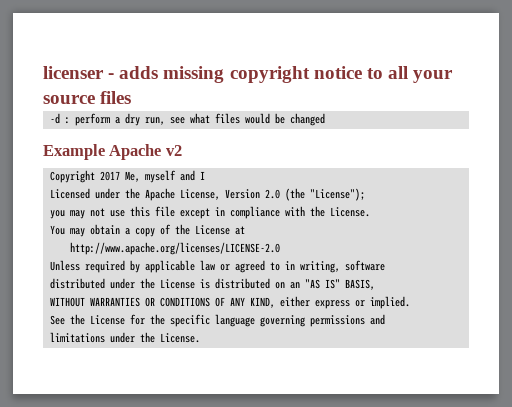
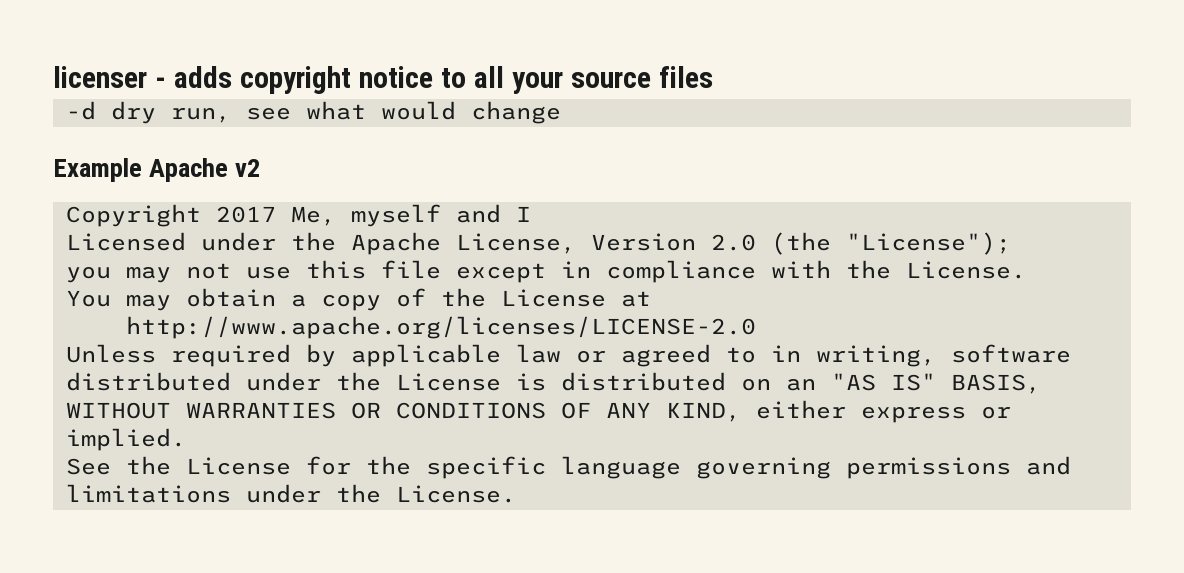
- licenser - adds missing copyright notice to all your source files
+ licenser - adds copyright notice to all your source files
- -d : perform a dry run, see what files would be changed
+ -d dry run, see what would change

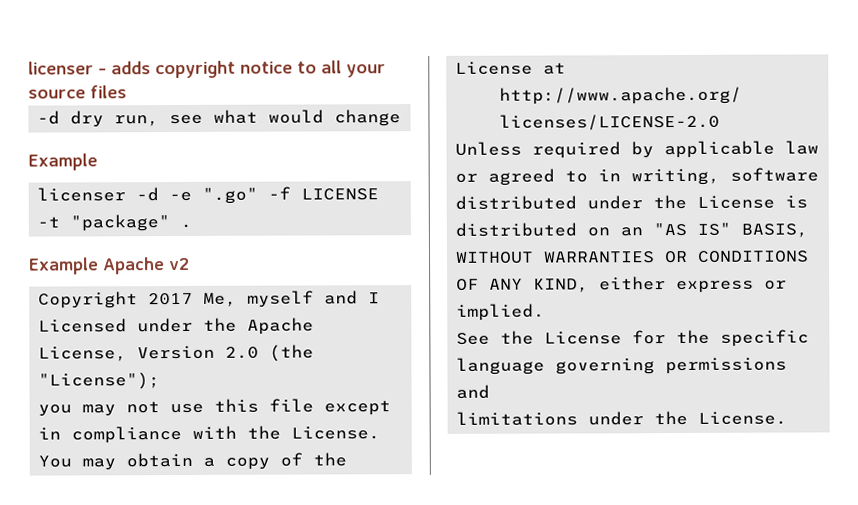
  -d dry run, see what would change
+ Example
+ licenser -d -e ".go" -f LICENSE -t "package" .

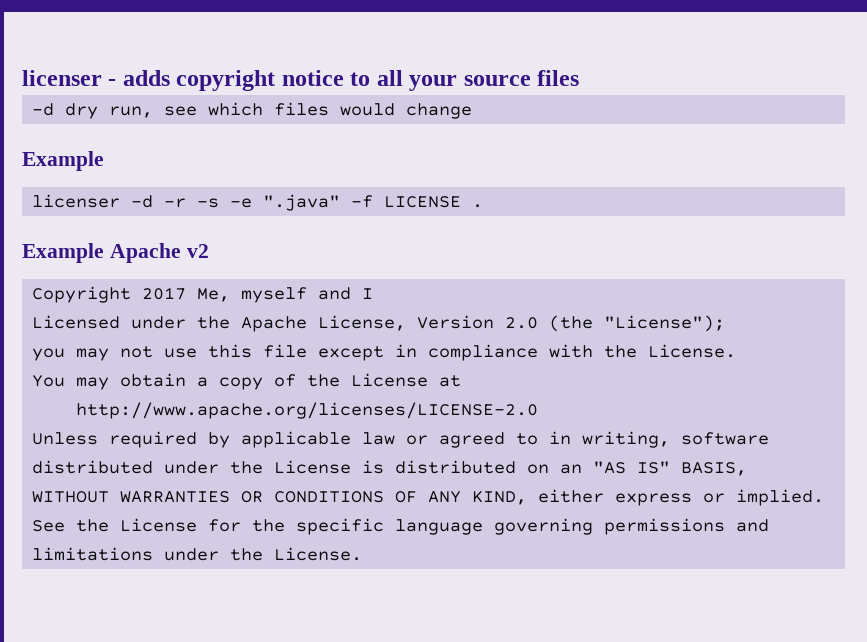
- -d dry run, see what would change
+ -d dry run, see which files would change
- licenser -d -e ".go" -f LICENSE -t "package" .
+ licenser -d -r -s -e ".java" -f LICENSE .

